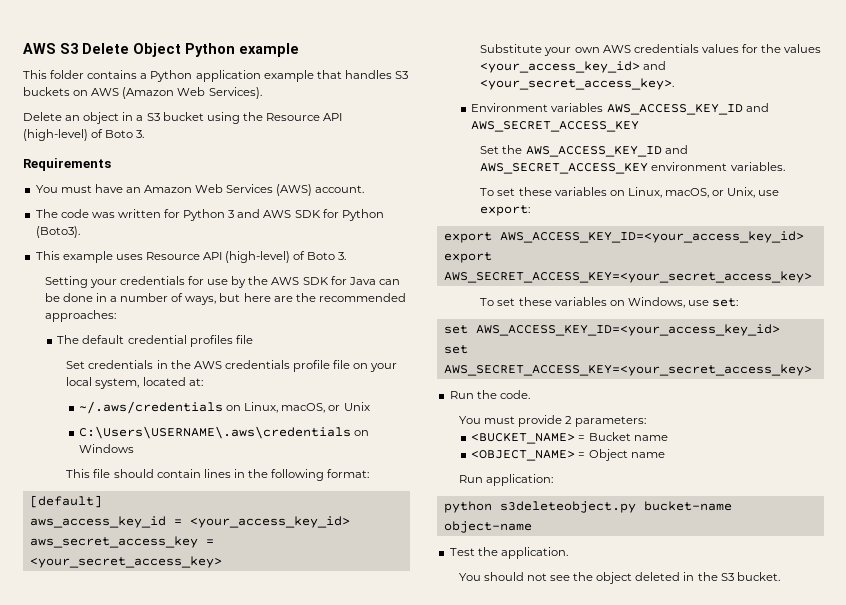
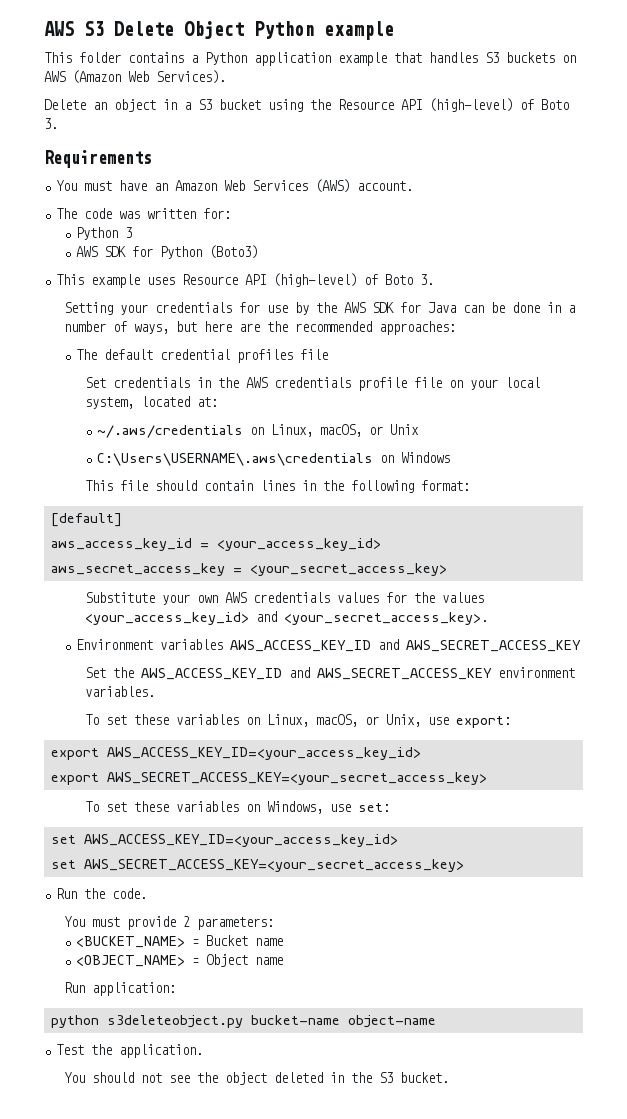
- The code was written for Python 3 and AWS SDK for Python (Boto3).
+ The code was written for:
+ Python 3
+ AWS SDK for Python (Boto3)

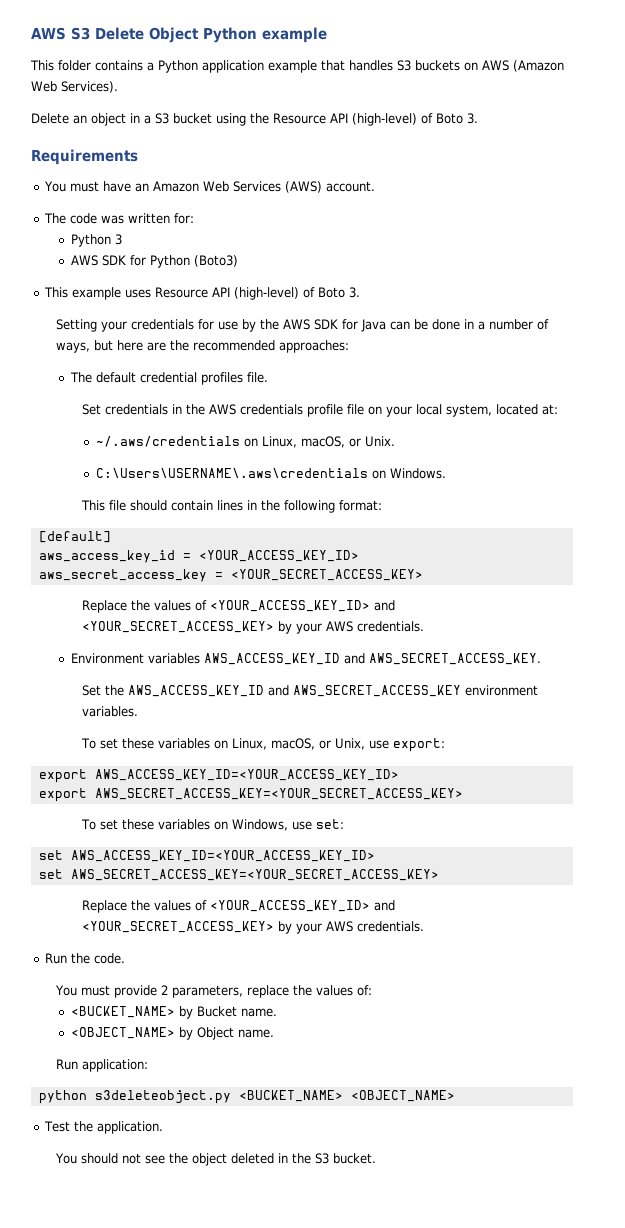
- The default credential profiles file
+ The default credential profiles file.
- ~/.aws/credentials on Linux, macOS, or Unix
+ ~/.aws/credentials on Linux, macOS, or Unix.
- C:\Users\USERNAME\.aws\credentials on Windows
+ C:\Users\USERNAME\.aws\credentials on Windows.
- aws_access_key_id = <your_access_key_id>
+ aws_access_key_id = <YOUR_ACCESS_KEY_ID>
- aws_secret_access_key = <your_secret_access_key>
- Substitute your own AWS credentials values for the values <your_access_key_id> and <your_secret_access_key>.
+ aws_secret_access_key = <YOUR_SECRET_ACCESS_KEY>
+ Replace the values of <YOUR_ACCESS_KEY_ID> and <YOUR_SECRET_ACCESS_KEY> by your AWS credentials.
- Environment variables AWS_ACCESS_KEY_ID and AWS_SECRET_ACCESS_KEY
+ Environment variables AWS_ACCESS_KEY_ID and AWS_SECRET_ACCESS_KEY.
- export AWS_ACCESS_KEY_ID=<your_access_key_id>
- export AWS_SECRET_ACCESS_KEY=<your_secret_access_key>
+ export AWS_ACCESS_KEY_ID=<YOUR_ACCESS_KEY_ID>
+ export AWS_SECRET_ACCESS_KEY=<YOUR_SECRET_ACCESS_KEY>
- set AWS_ACCESS_KEY_ID=<your_access_key_id>
- set AWS_SECRET_ACCESS_KEY=<your_secret_access_key>
+ set AWS_ACCESS_KEY_ID=<YOUR_ACCESS_KEY_ID>
+ set AWS_SECRET_ACCESS_KEY=<YOUR_SECRET_ACCESS_KEY>
+ Replace the values of <YOUR_ACCESS_KEY_ID> and <YOUR_SECRET_ACCESS_KEY> by your AWS credentials.
- You must provide 2 parameters:
- <BUCKET_NAME> = Bucket name
- <OBJECT_NAME> = Object name
+ You must provide 2 parameters, replace the values of:
+ <BUCKET_NAME> by Bucket name.
+ <OBJECT_NAME> by Object name.
- python s3deleteobject.py bucket-name object-name
+ python s3deleteobject.py <BUCKET_NAME> <OBJECT_NAME>

